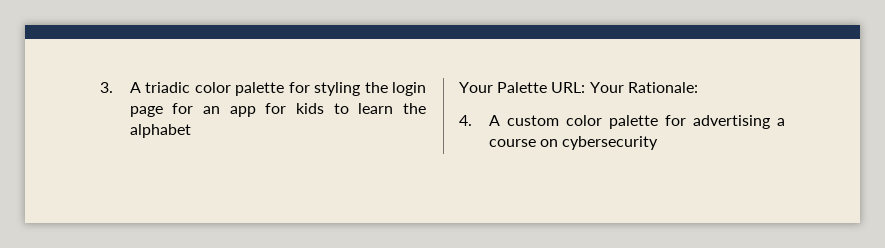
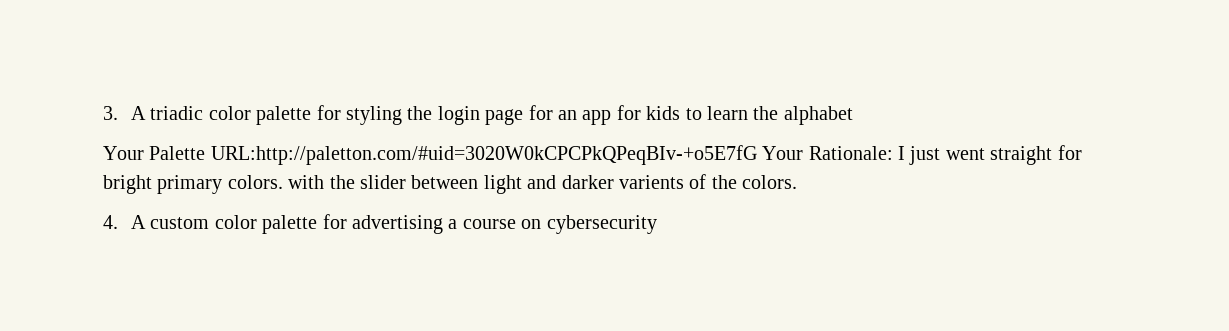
- Your Palette URL: Your Rationale:
+ Your Palette URL:http://paletton.com/#uid=3020W0kCPCPkQPeqBIv-+o5E7fG Your Rationale: I just went straight for bright primary colors. with the slider between light and darker varients of the colors.

